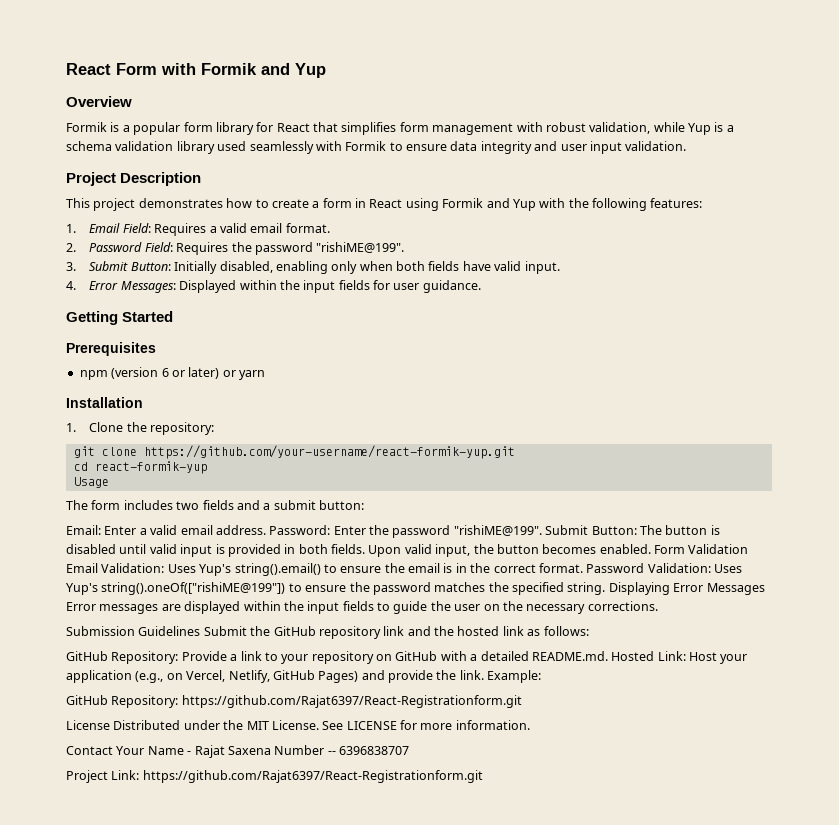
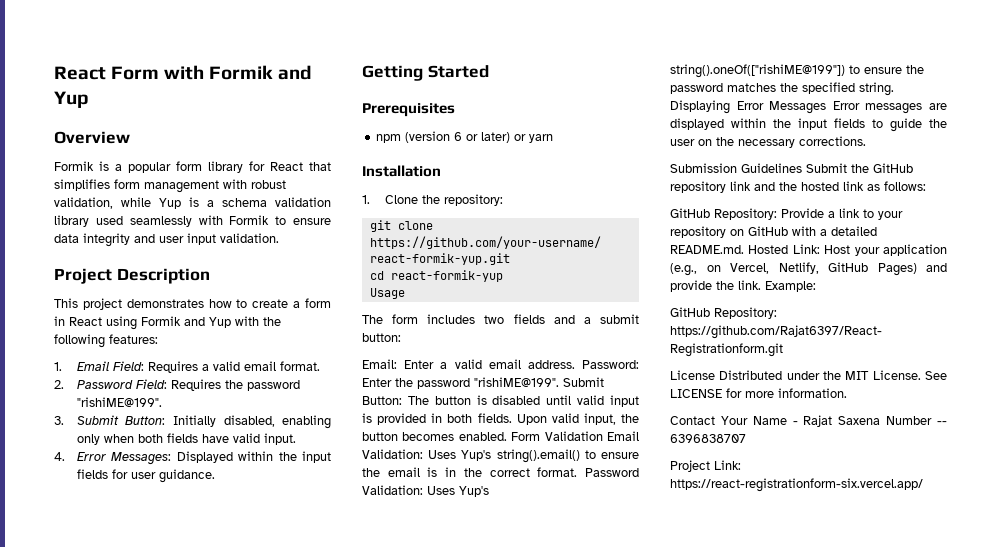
- Project Link: https://github.com/Rajat6397/React-Registrationform.git
+ Project Link: https://react-registrationform-six.vercel.app/

